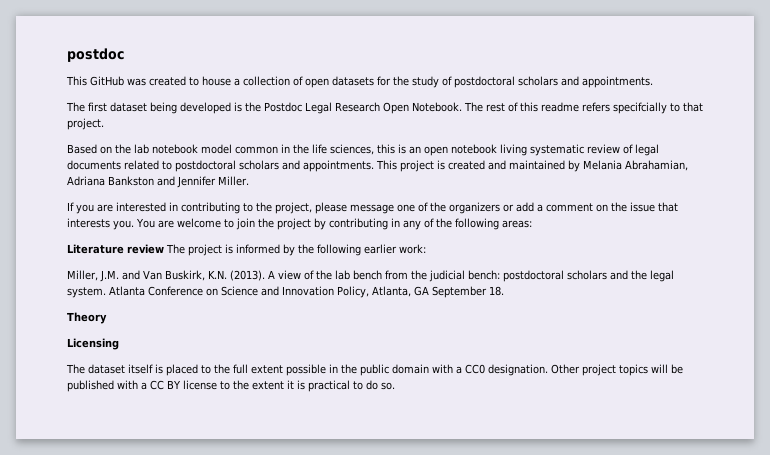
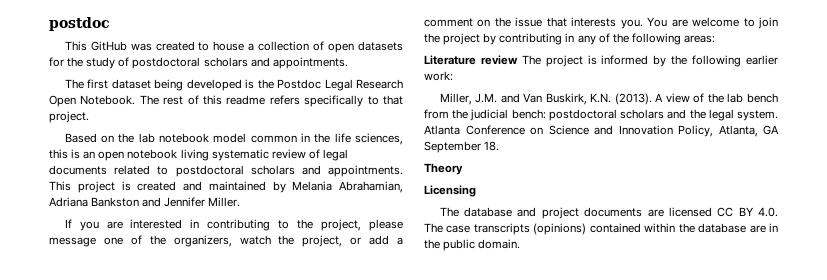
- The rest of this readme refers specifcially to that project.
+ The rest of this readme refers specifically to that project.
- If you are interested in contributing to the project, please message one of the organizers or add a comment on the issue that interests you.
+ If you are interested in contributing to the project, please message one of the organizers, watch the project, or add a comment on the issue that interests you.
- The dataset itself is placed to the full extent possible in the public domain with a CC0 designation. Other project topics will be published with a CC BY license to the extent it is practical to do so.
+ The database and project documents are licensed CC BY 4.0. The case transcripts (opinions) contained within the database are in the public domain.

